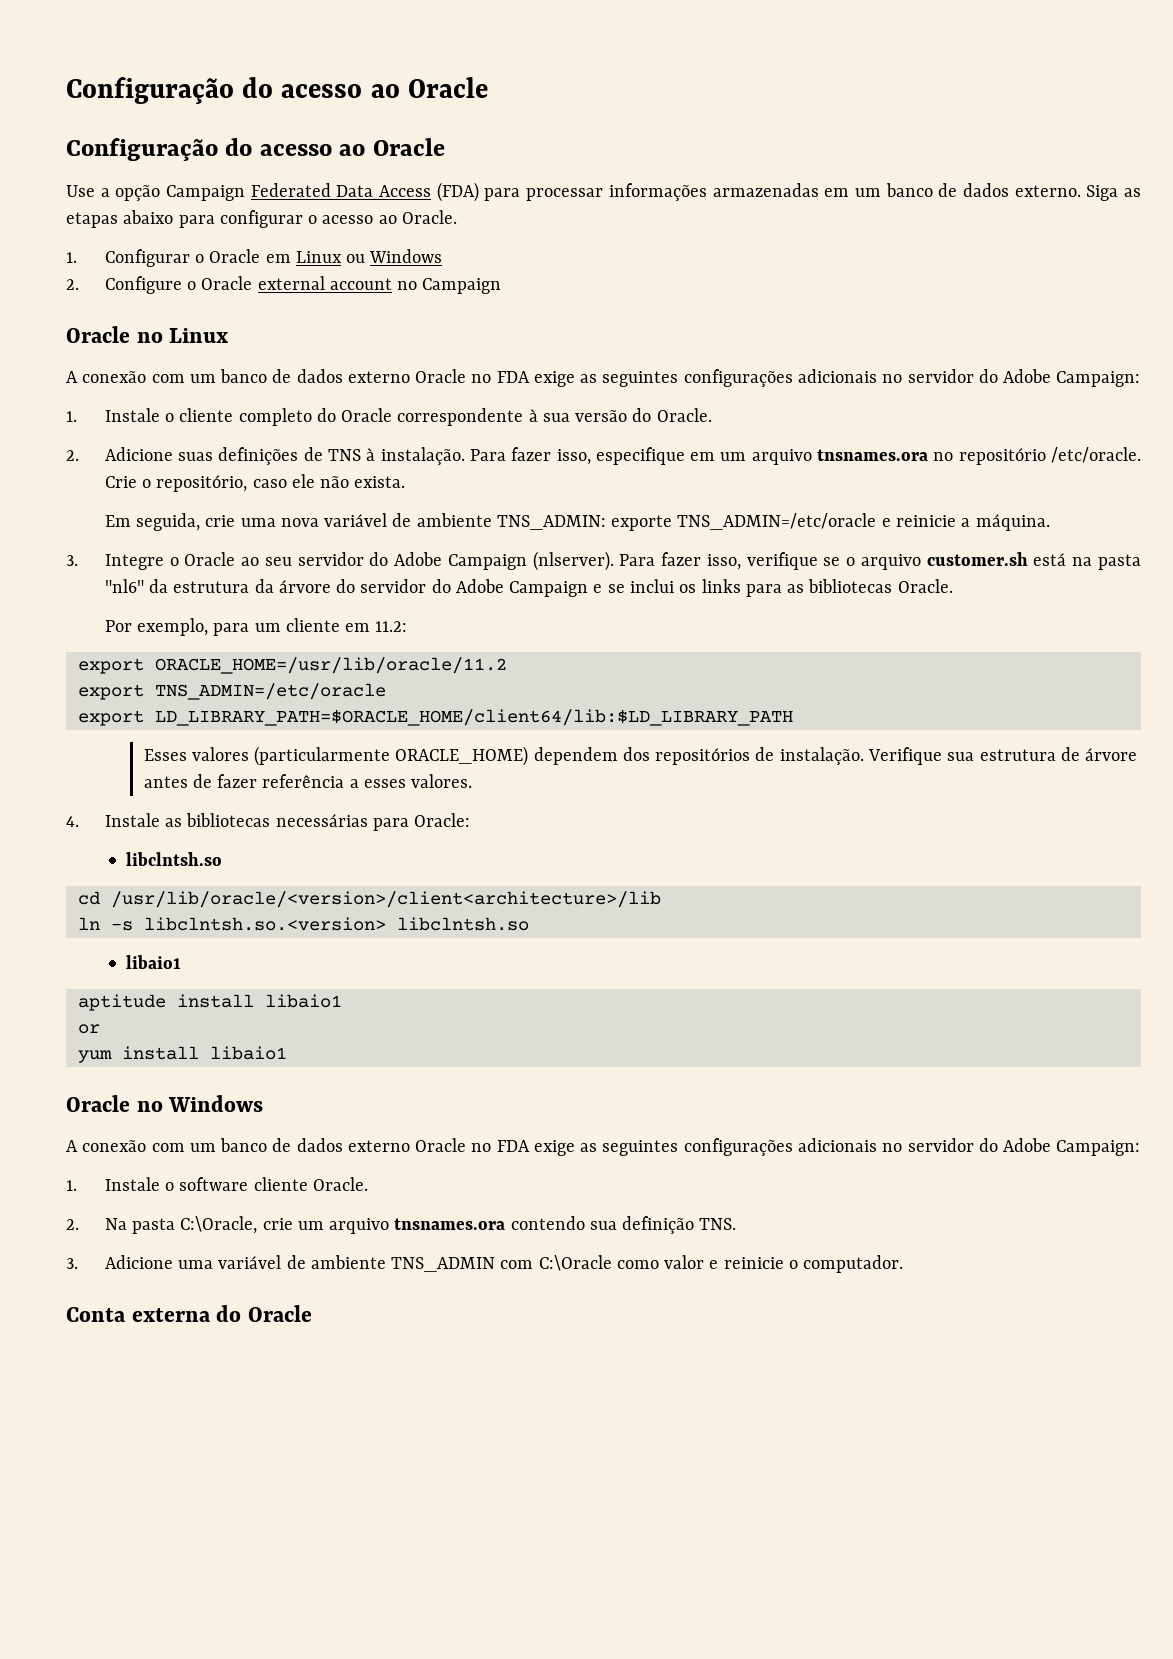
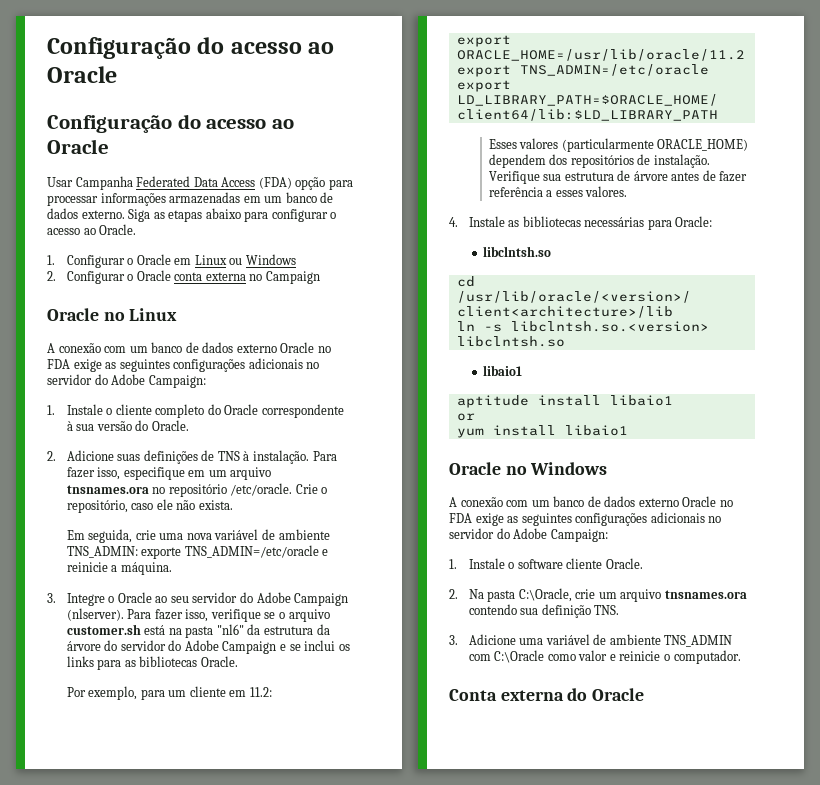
- Use a opção Campaign Federated Data Access (FDA) para processar informações armazenadas em um banco de dados externo.
+ Usar Campanha Federated Data Access (FDA) opção para processar informações armazenadas em um banco de dados externo.
- 2. Configure o Oracle external account no Campaign
+ 2. Configurar o Oracle conta externa no Campaign

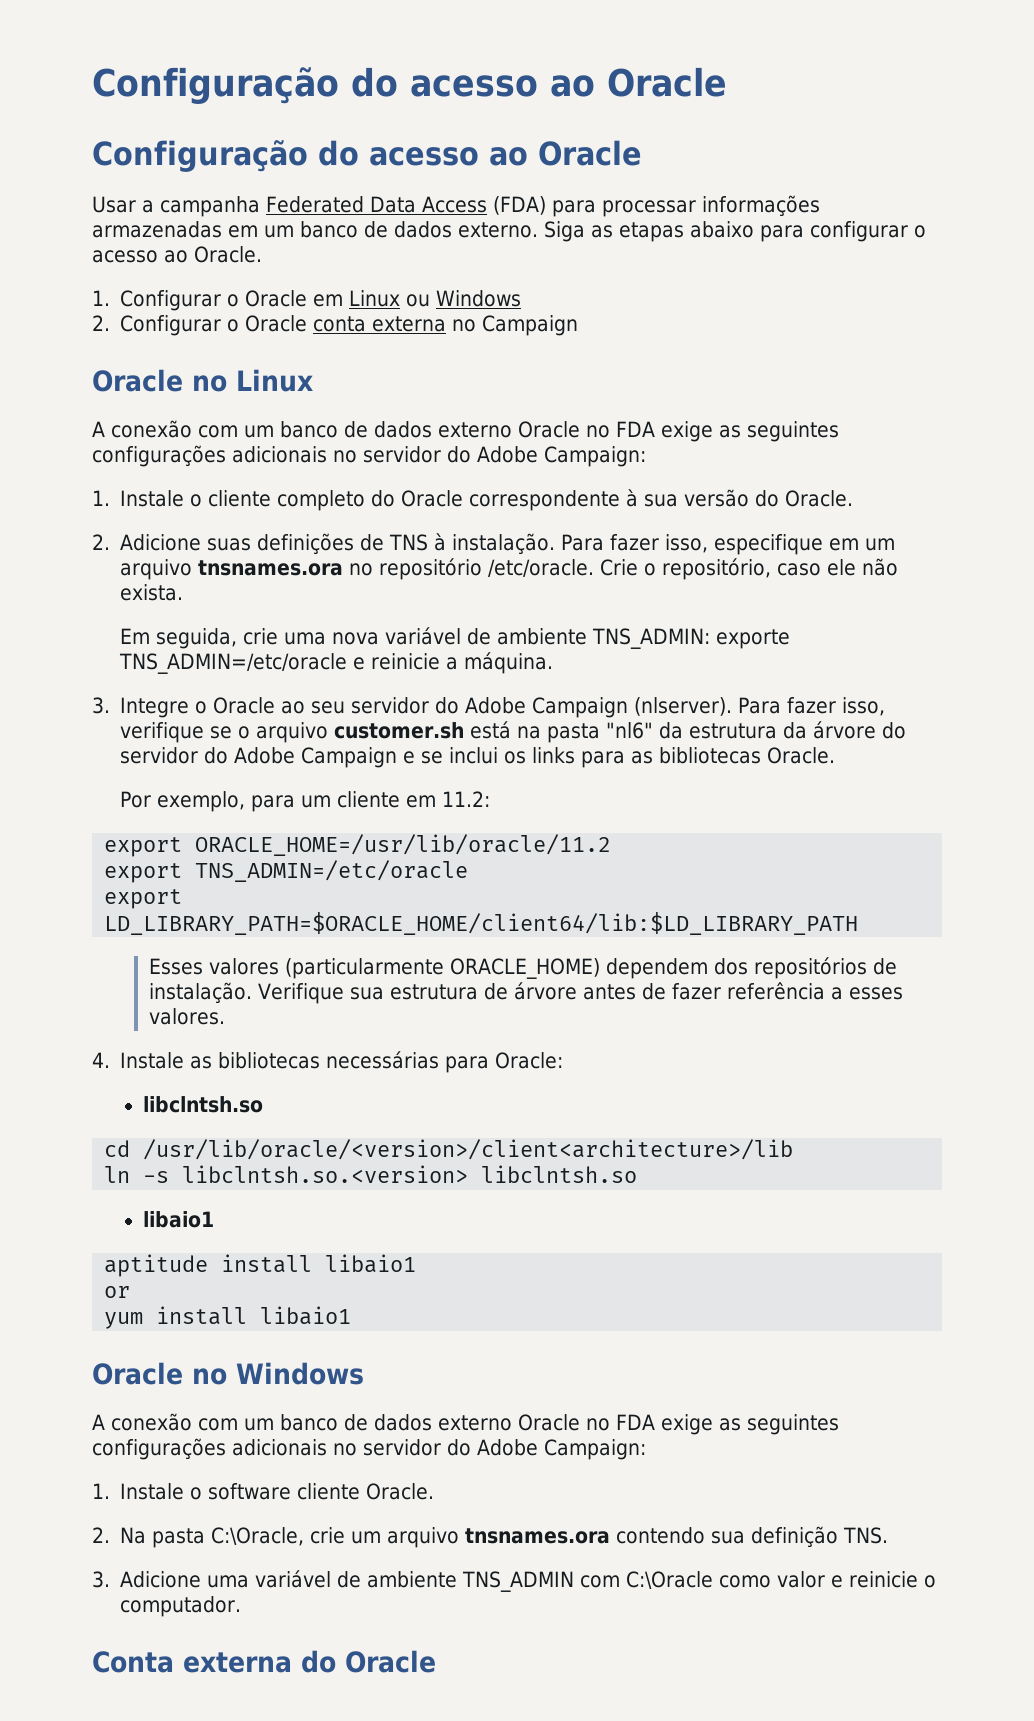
- Usar Campanha Federated Data Access (FDA) opção para processar informações armazenadas em um banco de dados externo.
+ Usar a campanha Federated Data Access (FDA) para processar informações armazenadas em um banco de dados externo.

